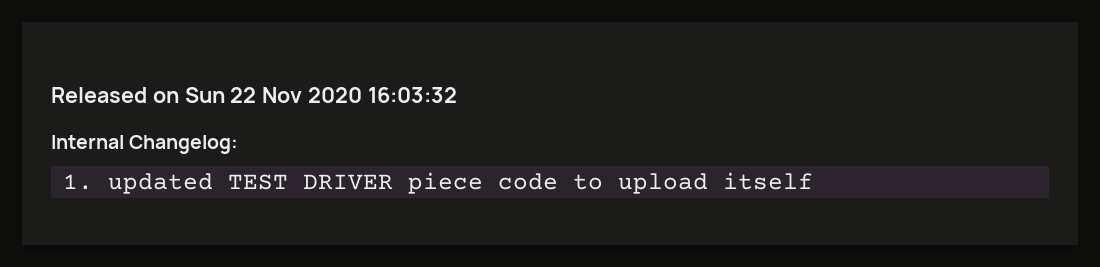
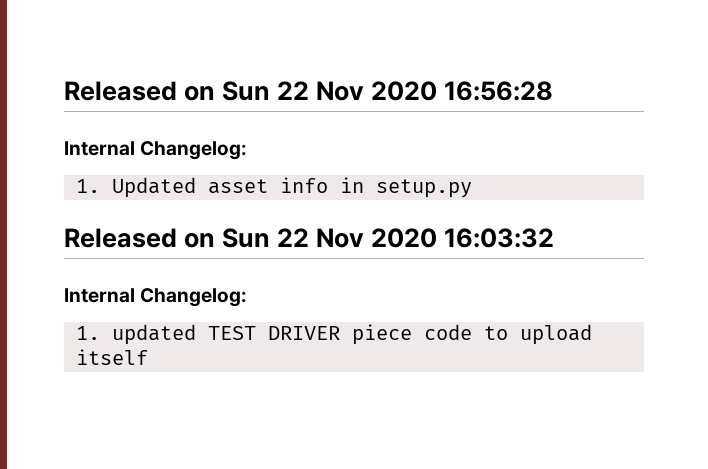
+ Released on Sun 22 Nov 2020 16:56:28
+ Internal Changelog:
+ 1. Updated asset info in setup.py

